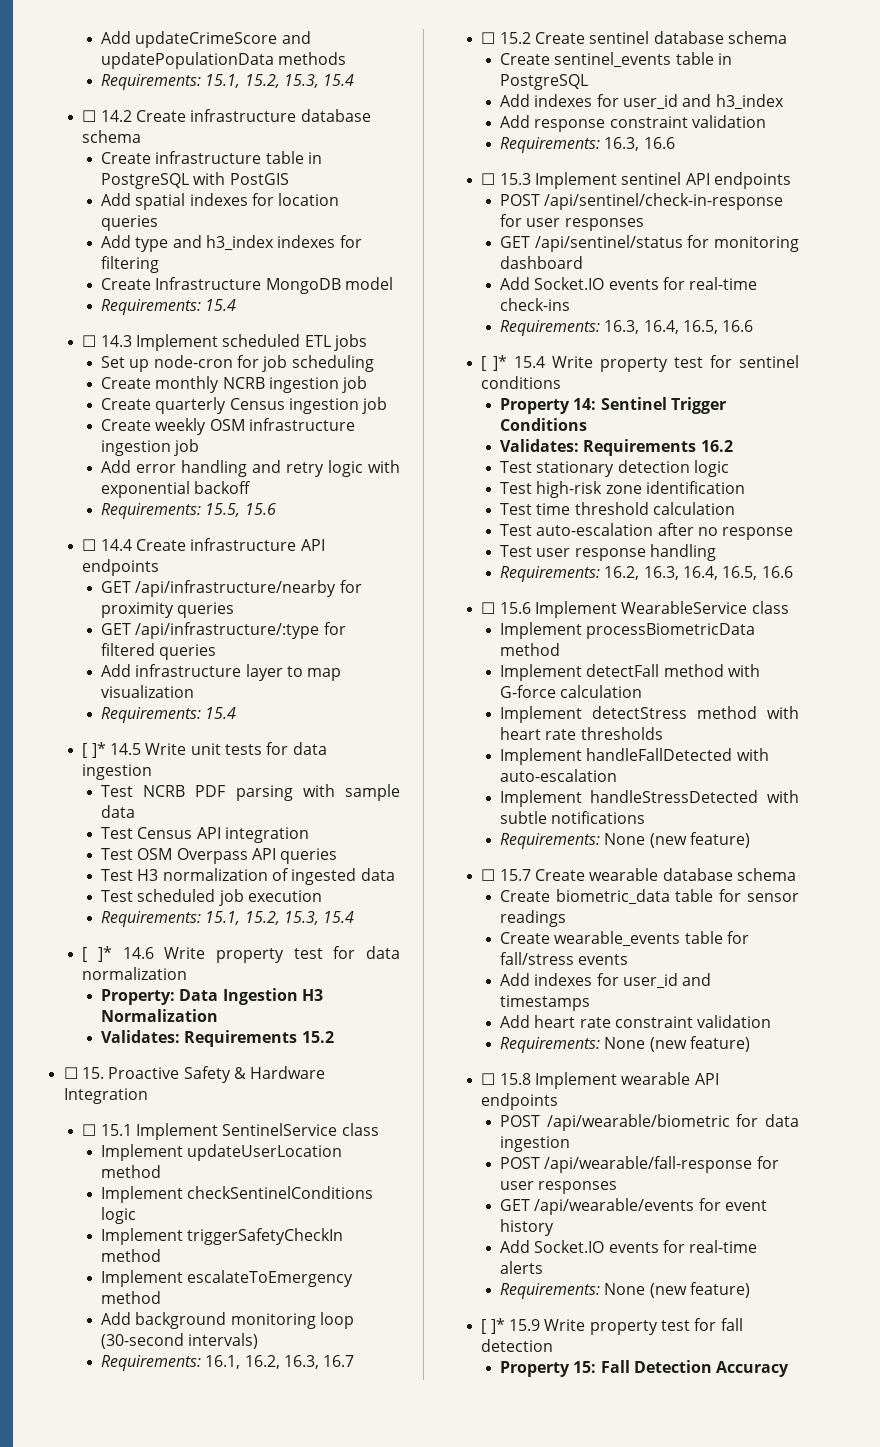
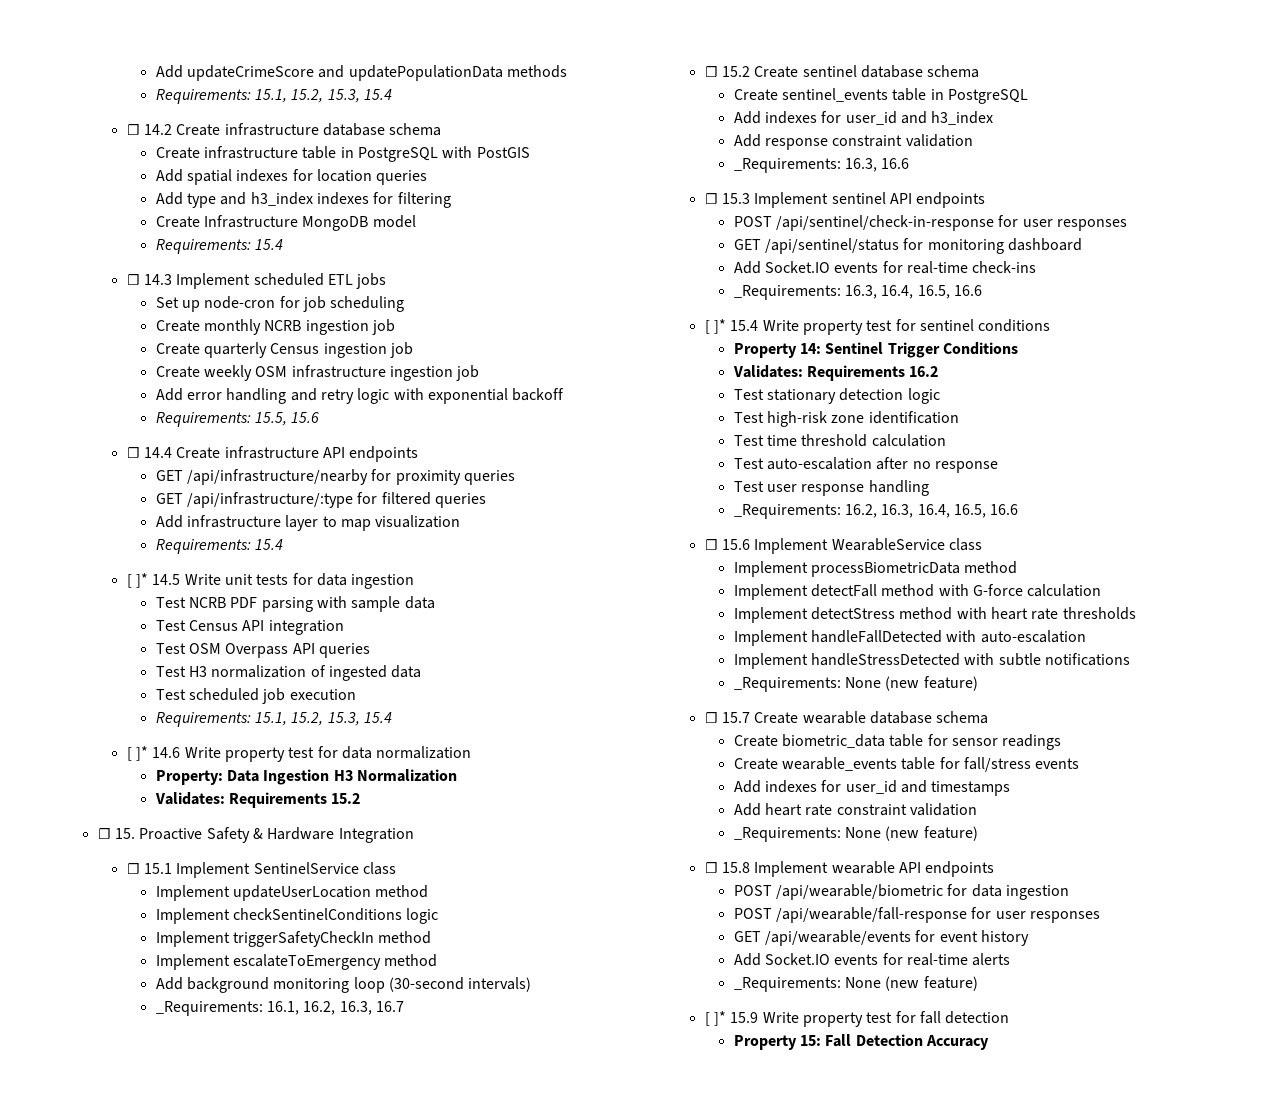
- Requirements: 16.1, 16.2, 16.3, 16.7
+ _Requirements: 16.1, 16.2, 16.3, 16.7
- Requirements: 16.3, 16.6
+ _Requirements: 16.3, 16.6
- Requirements: 16.3, 16.4, 16.5, 16.6
+ _Requirements: 16.3, 16.4, 16.5, 16.6
- Requirements: 16.2, 16.3, 16.4, 16.5, 16.6
+ _Requirements: 16.2, 16.3, 16.4, 16.5, 16.6
  Implement handleStressDetected with subtle notifications
- Requirements: None (new feature)
+ _Requirements: None (new feature)
  Add heart rate constraint validation
- Requirements: None (new feature)
+ _Requirements: None (new feature)
  Add Socket.IO events for real-time alerts
- Requirements: None (new feature)
+ _Requirements: None (new feature)

